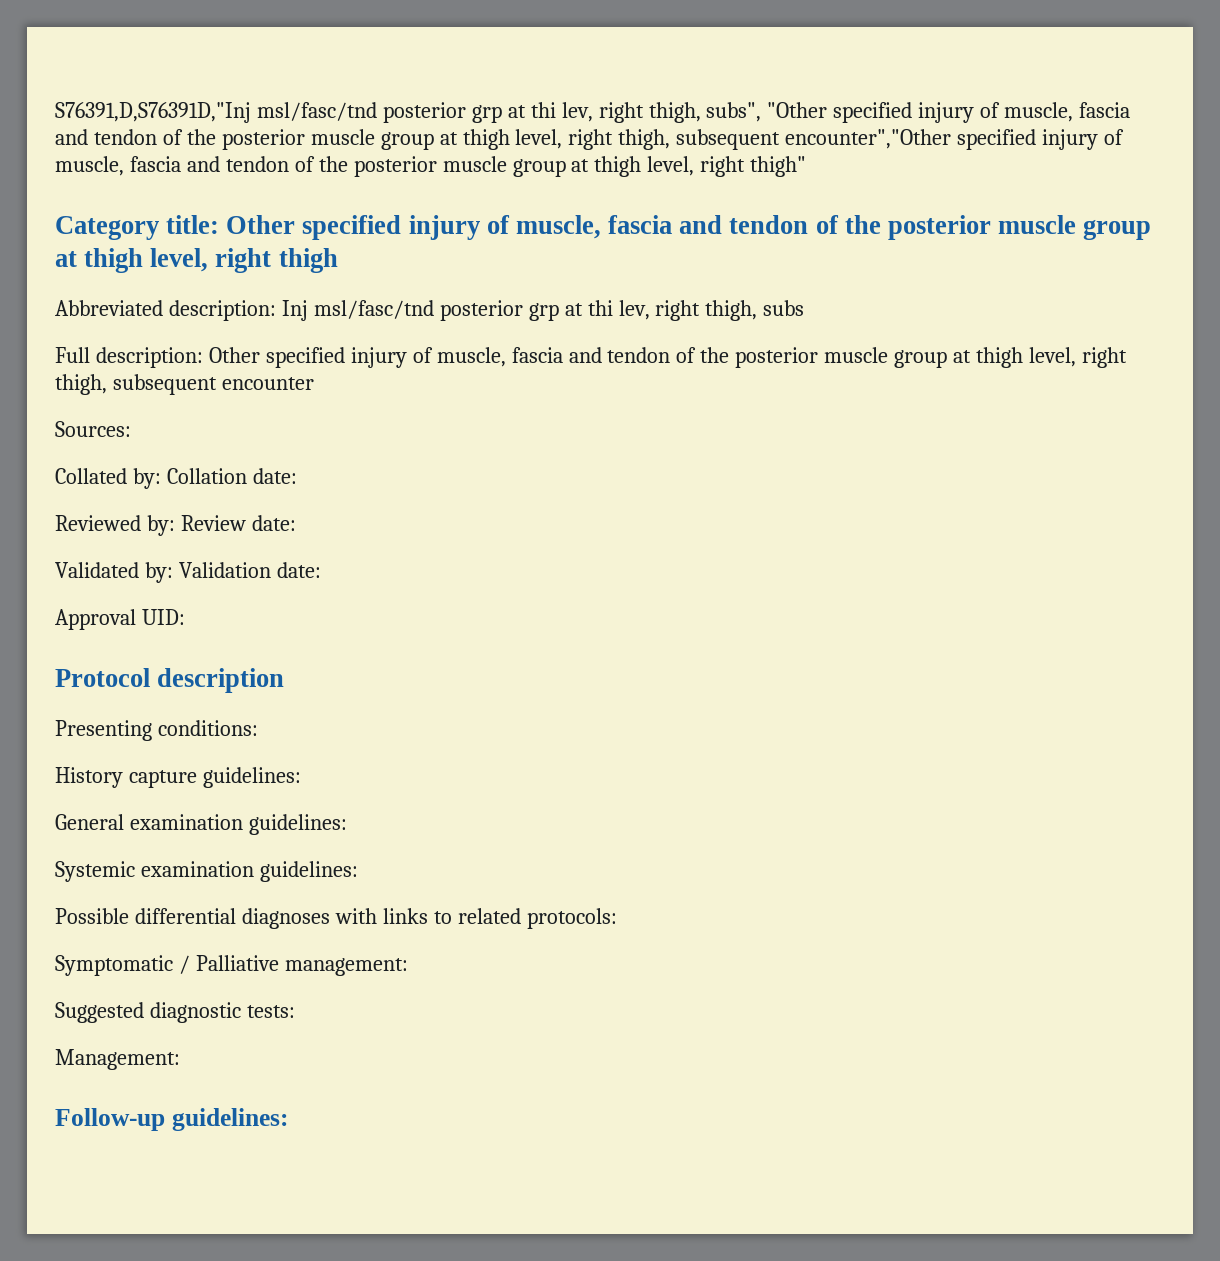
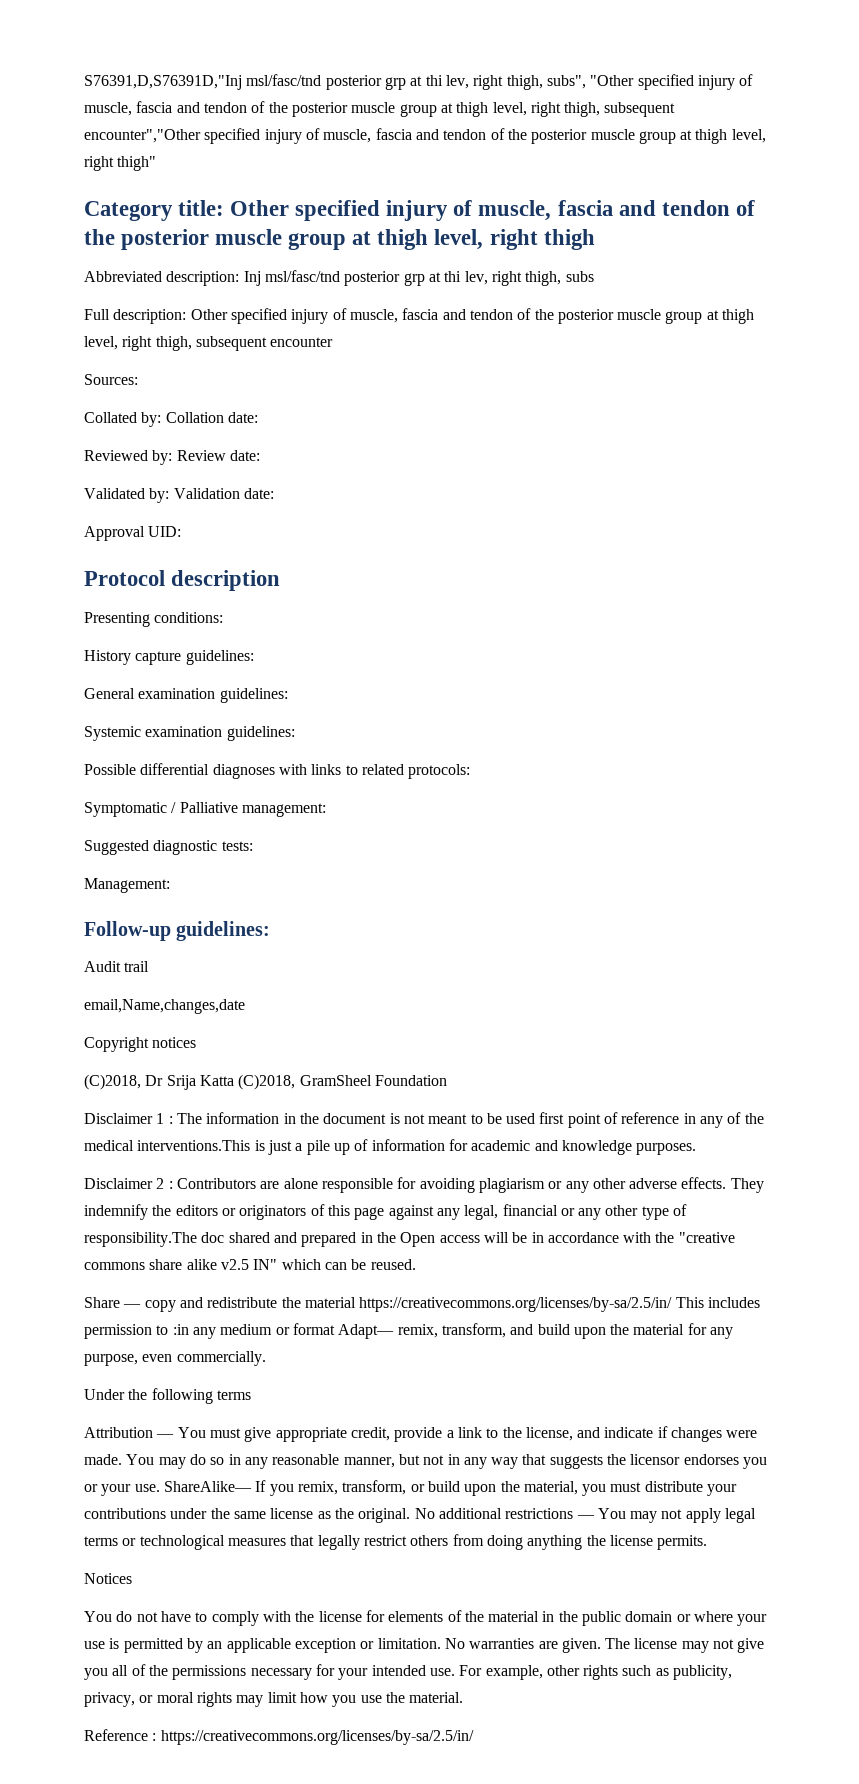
+ Audit trail
+ email,Name,changes,date
+ Copyright notices
+ (C)2018, Dr Srija Katta (C)2018, GramSheel Foundation
+ Disclaimer 1 : The information in the document is not meant to be used first point of reference in any of the medical interventions.This is just a pile up of information for academic and knowledge purposes.
+ Disclaimer 2 : Contributors are alone responsible for avoiding plagiarism or any other adverse effects. They indemnify the editors or originators of this page against any legal, financial or any other type of responsibility.The doc shared and prepared in the Open access will be in accordance with the "creative commons share alike v2.5 IN" which can be reused.
+ Share — copy and redistribute the material https://creativecommons.org/licenses/by-sa/2.5/in/ This includes permission to :in any medium or format Adapt— remix, transform, and build upon the material for any purpose, even commercially.
+ Under the following terms
+ Attribution — You must give appropriate credit, provide a link to the license, and indicate if changes were made. You may do so in any reasonable manner, but not in any way that suggests the licensor endorses you or your use. ShareAlike— If you remix, transform, or build upon the material, you must distribute your contributions under the same license as the original. No additional restrictions — You may not apply legal terms or technological measures that legally restrict others from doing anything the license permits.
+ Notices
+ You do not have to comply with the license for elements of the material in the public domain or where your use is permitted by an applicable exception or limitation. No warranties are given. The license may not give you all of the permissions necessary for your intended use. For example, other rights such as publicity, privacy, or moral rights may limit how you use the material.
+ Reference : https://creativecommons.org/licenses/by-sa/2.5/in/

